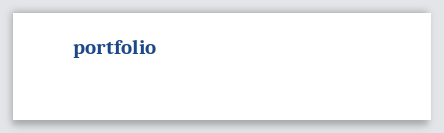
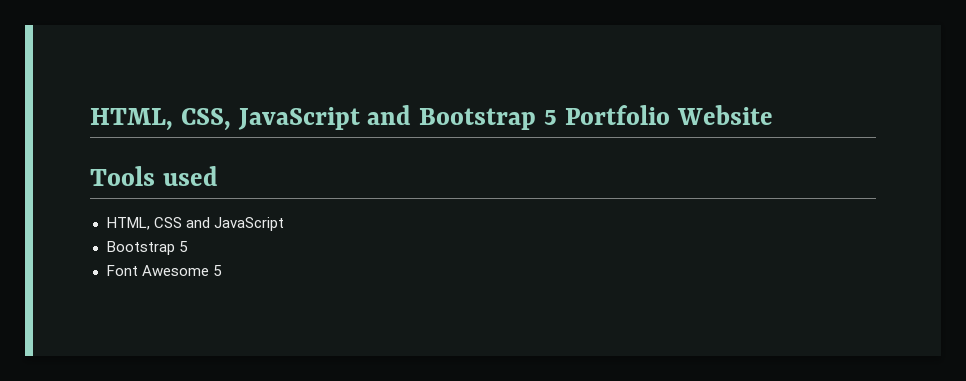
- portfolio
+ HTML, CSS, JavaScript and Bootstrap 5 Portfolio Website
+ Tools used
+ HTML, CSS and JavaScript
+ Bootstrap 5
+ Font Awesome 5

